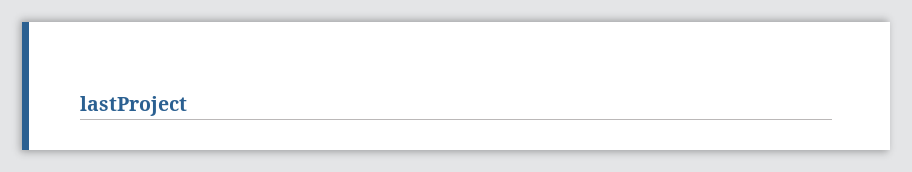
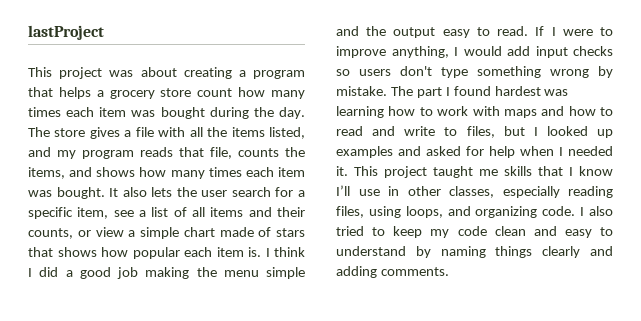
+ This project was about creating a program that helps a grocery store count how many times each item was bought during the day. The store gives a file with all the items listed, and my program reads that file, counts the items, and shows how many times each item was bought. It also lets the user search for a specific item, see a list of all items and their counts, or view a simple chart made of stars that shows how popular each item is. I think I did a good job making the menu simple and the output easy to read. If I were to improve anything, I would add input checks so users don't type something wrong by mistake. The part I found hardest was learning how to work with maps and how to read and write to files, but I looked up examples and asked for help when I needed it. This project taught me skills that I know I’ll use in other classes, especially reading files, using loops, and organizing code. I also tried to keep my code clean and easy to understand by naming things clearly and adding comments.

